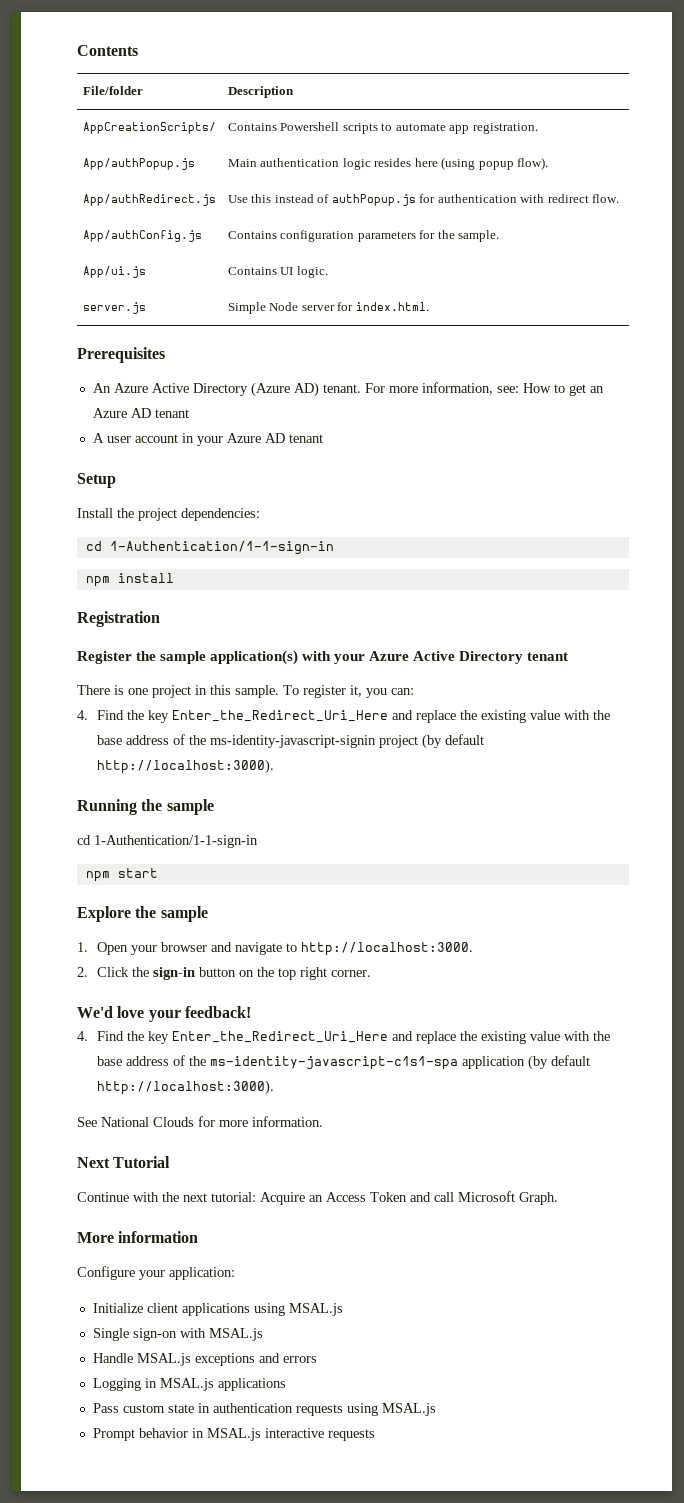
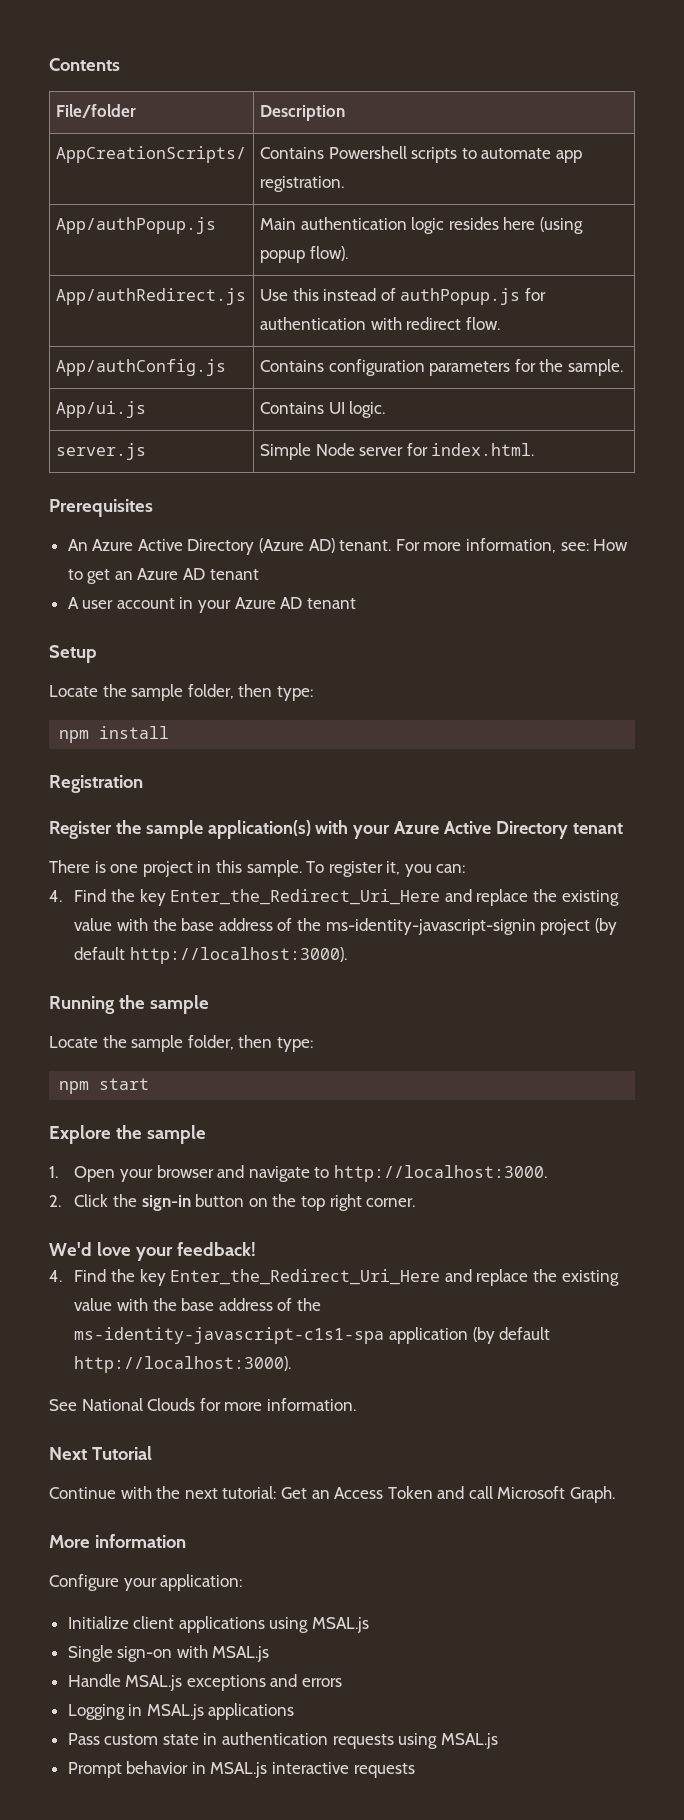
  Setup
- Install the project dependencies:
- cd 1-Authentication/1-1-sign-in
+ Locate the sample folder, then type:
  Running the sample
- cd 1-Authentication/1-1-sign-in
+ Locate the sample folder, then type:
- Continue with the next tutorial: Acquire an Access Token and call Microsoft Graph.
+ Continue with the next tutorial: Get an Access Token and call Microsoft Graph.

